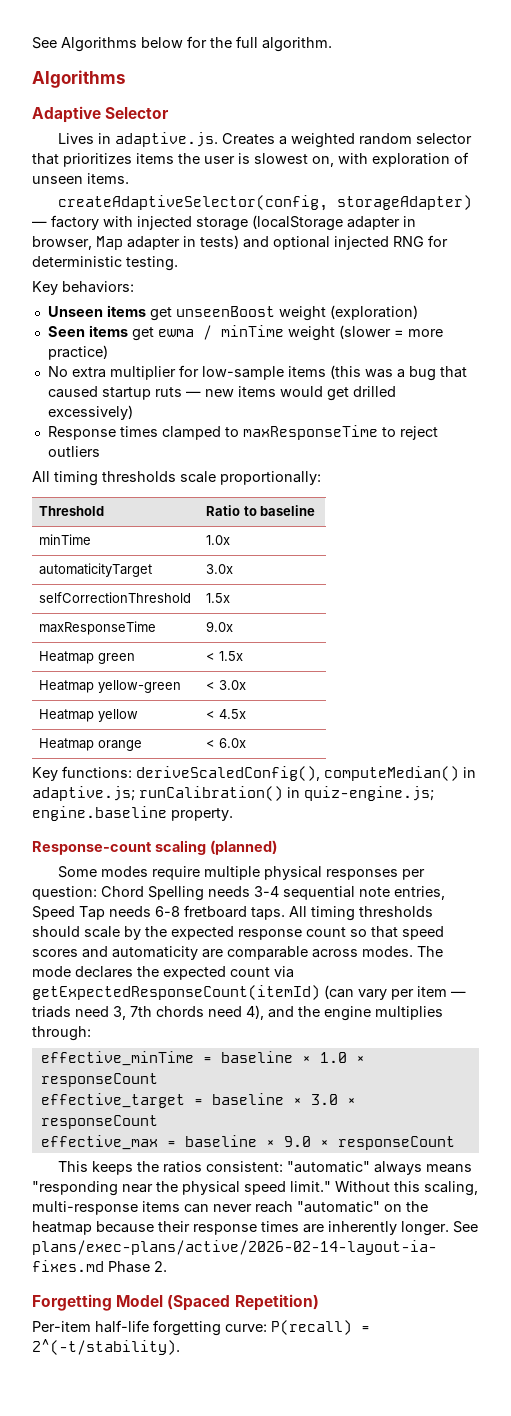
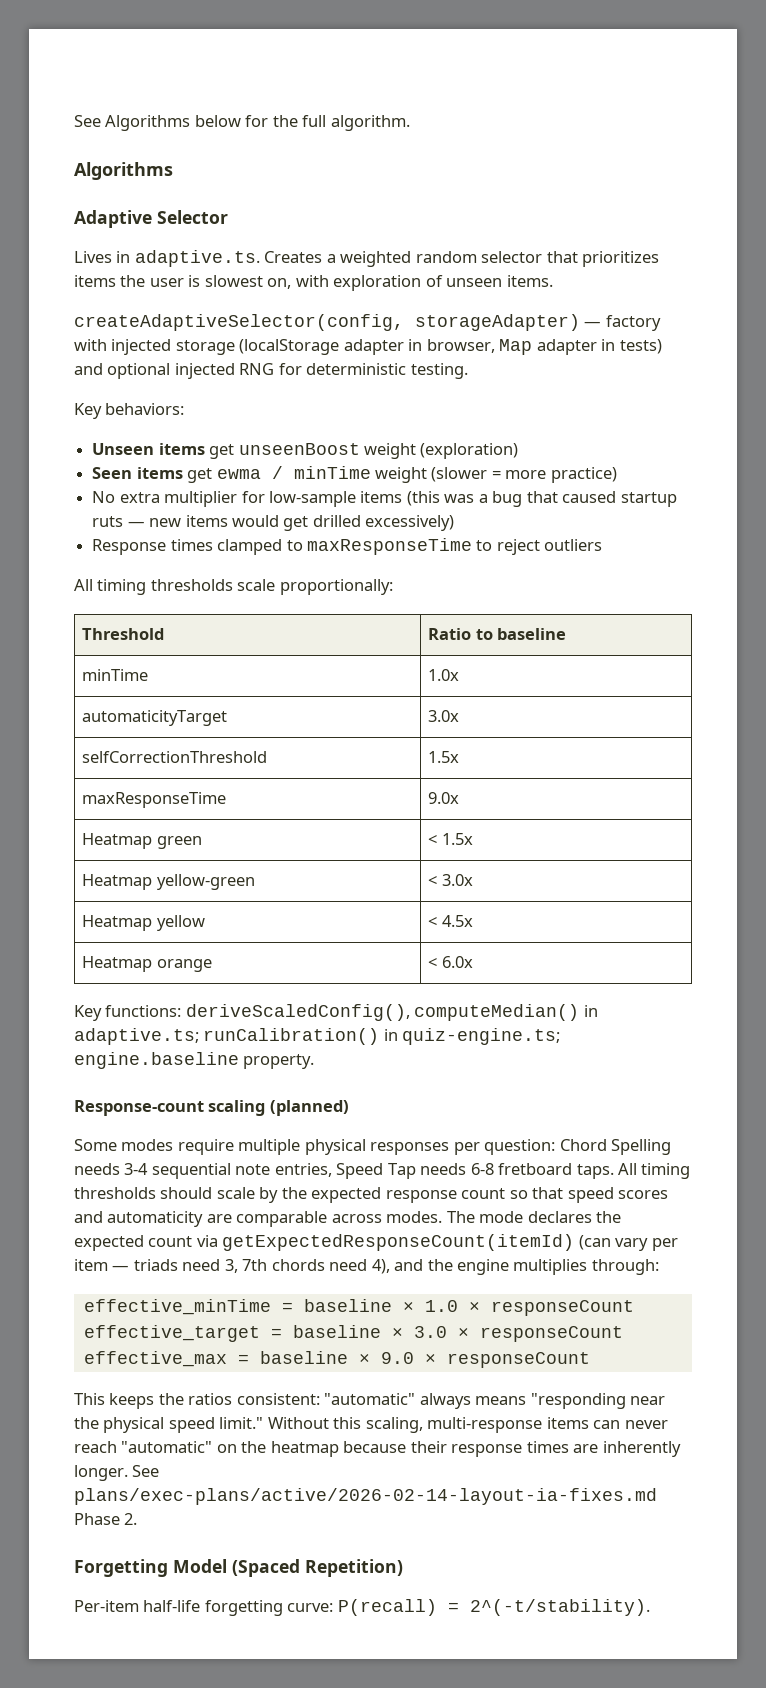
- Lives in adaptive.js. Creates a weighted random selector that prioritizes items the user is slowest on, with exploration of unseen items.
+ Lives in adaptive.ts. Creates a weighted random selector that prioritizes items the user is slowest on, with exploration of unseen items.
- Key functions: deriveScaledConfig(), computeMedian() in adaptive.js; runCalibration() in quiz-engine.js; engine.baseline property.
+ Key functions: deriveScaledConfig(), computeMedian() in adaptive.ts; runCalibration() in quiz-engine.ts; engine.baseline property.

